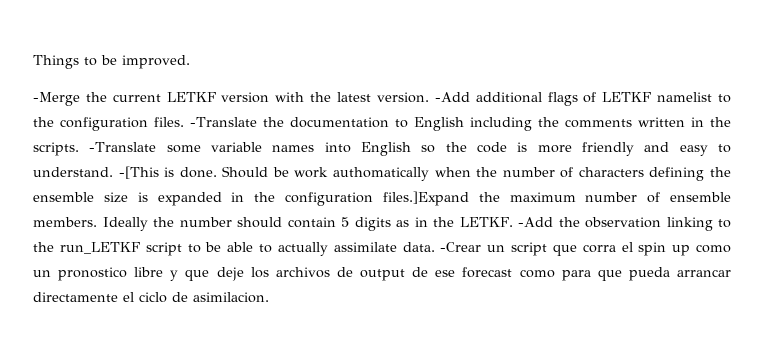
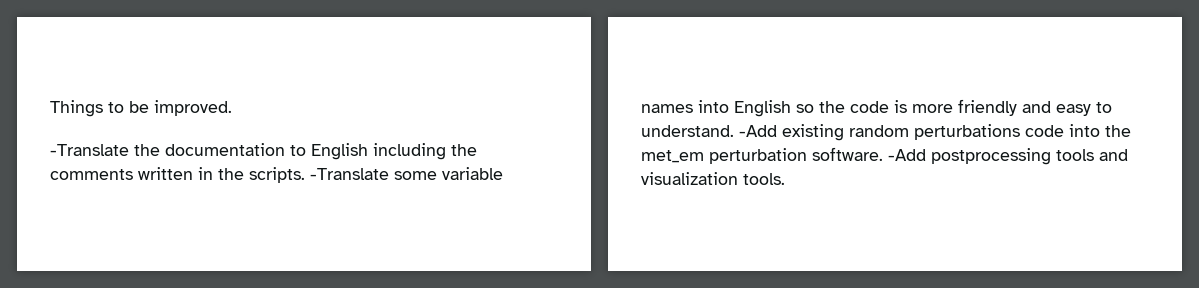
- -Merge the current LETKF version with the latest version. -Add additional flags of LETKF namelist to the configuration files.
- -[This is done. Should be work authomatically when the number of characters defining the ensemble size is expanded in the configuration files.]Expand the maximum number of ensemble members. Ideally the number should contain 5 digits as in the LETKF. -Add the observation linking to the run_LETKF script to be able to actually assimilate data. -Crear un script que corra el spin up como un pronostico libre y que deje los archivos de output de ese forecast como para que pueda arrancar directamente el ciclo de asimilacion.
+ -Add existing random perturbations code into the met_em perturbation software. -Add postprocessing tools and visualization tools.

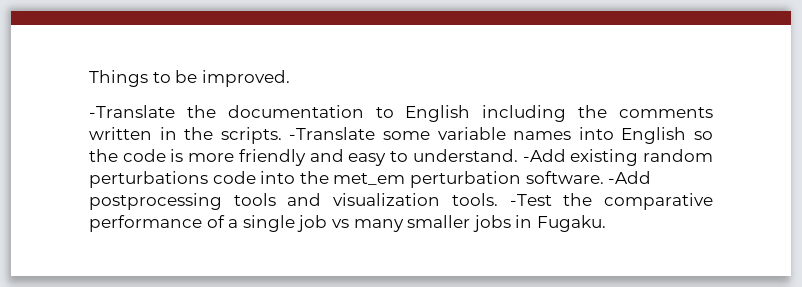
+ -Test the comparative performance of a single job vs many smaller jobs in Fugaku.

